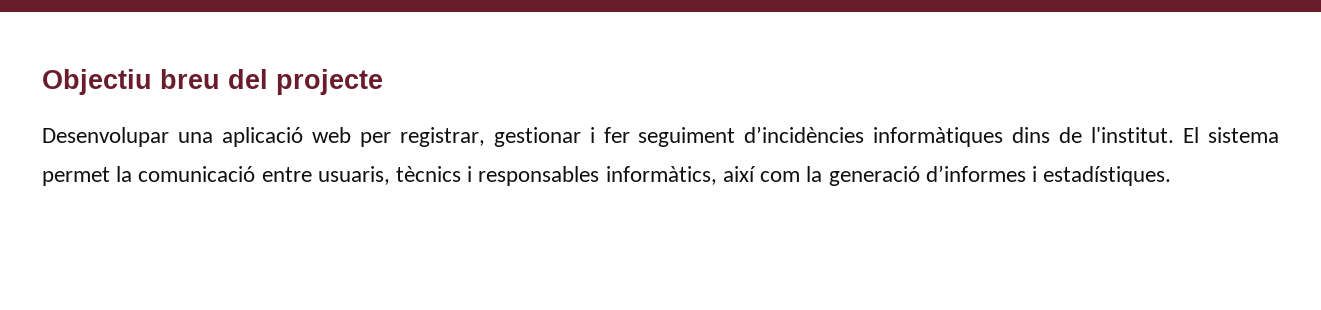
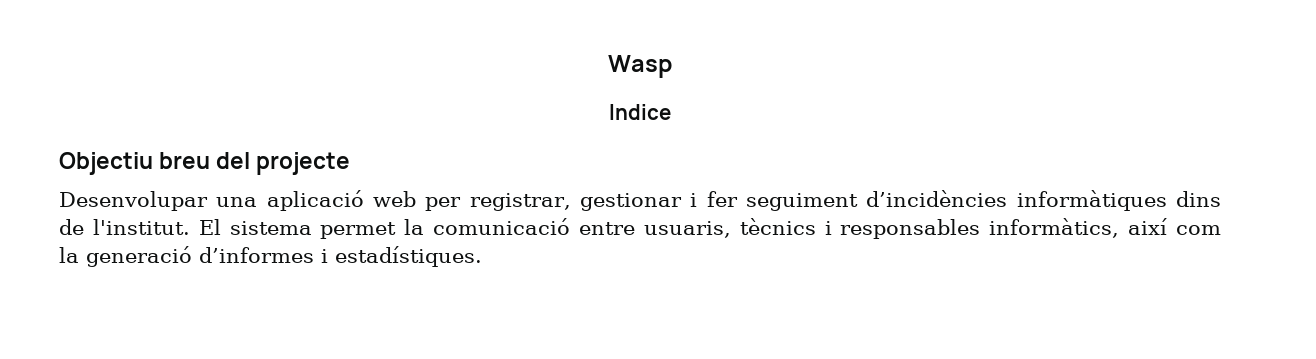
+ Wasp
+ Indice

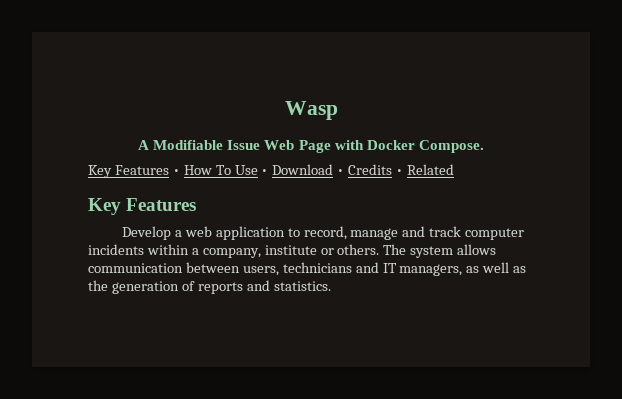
- Indice
- Objectiu breu del projecte
- Desenvolupar una aplicació web per registrar, gestionar i fer seguiment d’incidències informàtiques dins de l'institut. El sistema permet la comunicació entre usuaris, tècnics i responsables informàtics, així com la generació d’informes i estadístiques.
+ A Modifiable Issue Web Page with Docker Compose.
+ Key Features • How To Use • Download • Credits • Related
+ Key Features
+ Develop a web application to record, manage and track computer incidents within a company, institute or others. The system allows communication between users, technicians and IT managers, as well as the generation of reports and statistics.

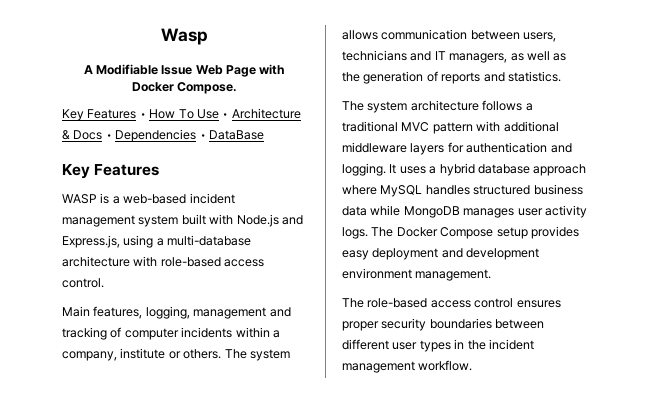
- Key Features • How To Use • Download • Credits • Related
+ Key Features • How To Use • Architecture & Docs • Dependencies • DataBase
  Key Features
- Develop a web application to record, manage and track computer incidents within a company, institute or others.
+ WASP is a web-based incident management system built with Node.js and Express.js, using a multi-database architecture with role-based access control.
+ Main features, logging, management and tracking of computer incidents within a company, institute or others.
+ The system architecture follows a traditional MVC pattern with additional middleware layers for authentication and logging. It uses a hybrid database approach where MySQL handles structured business data while MongoDB manages user activity logs. The Docker Compose setup provides easy deployment and development environment management.
+ The role-based access control ensures proper security boundaries between different user types in the incident management workflow.

